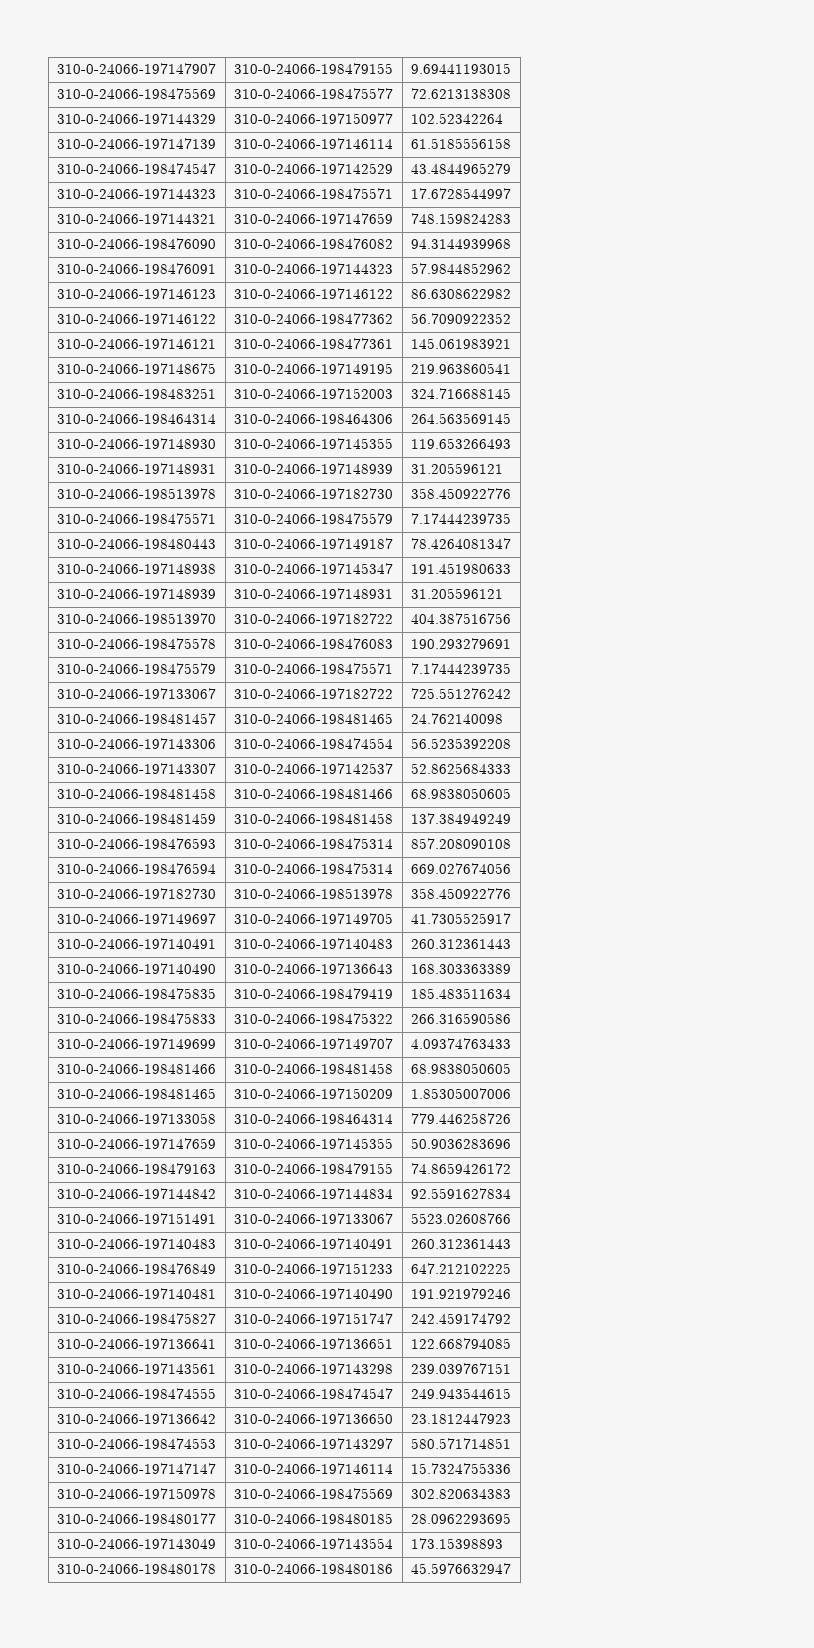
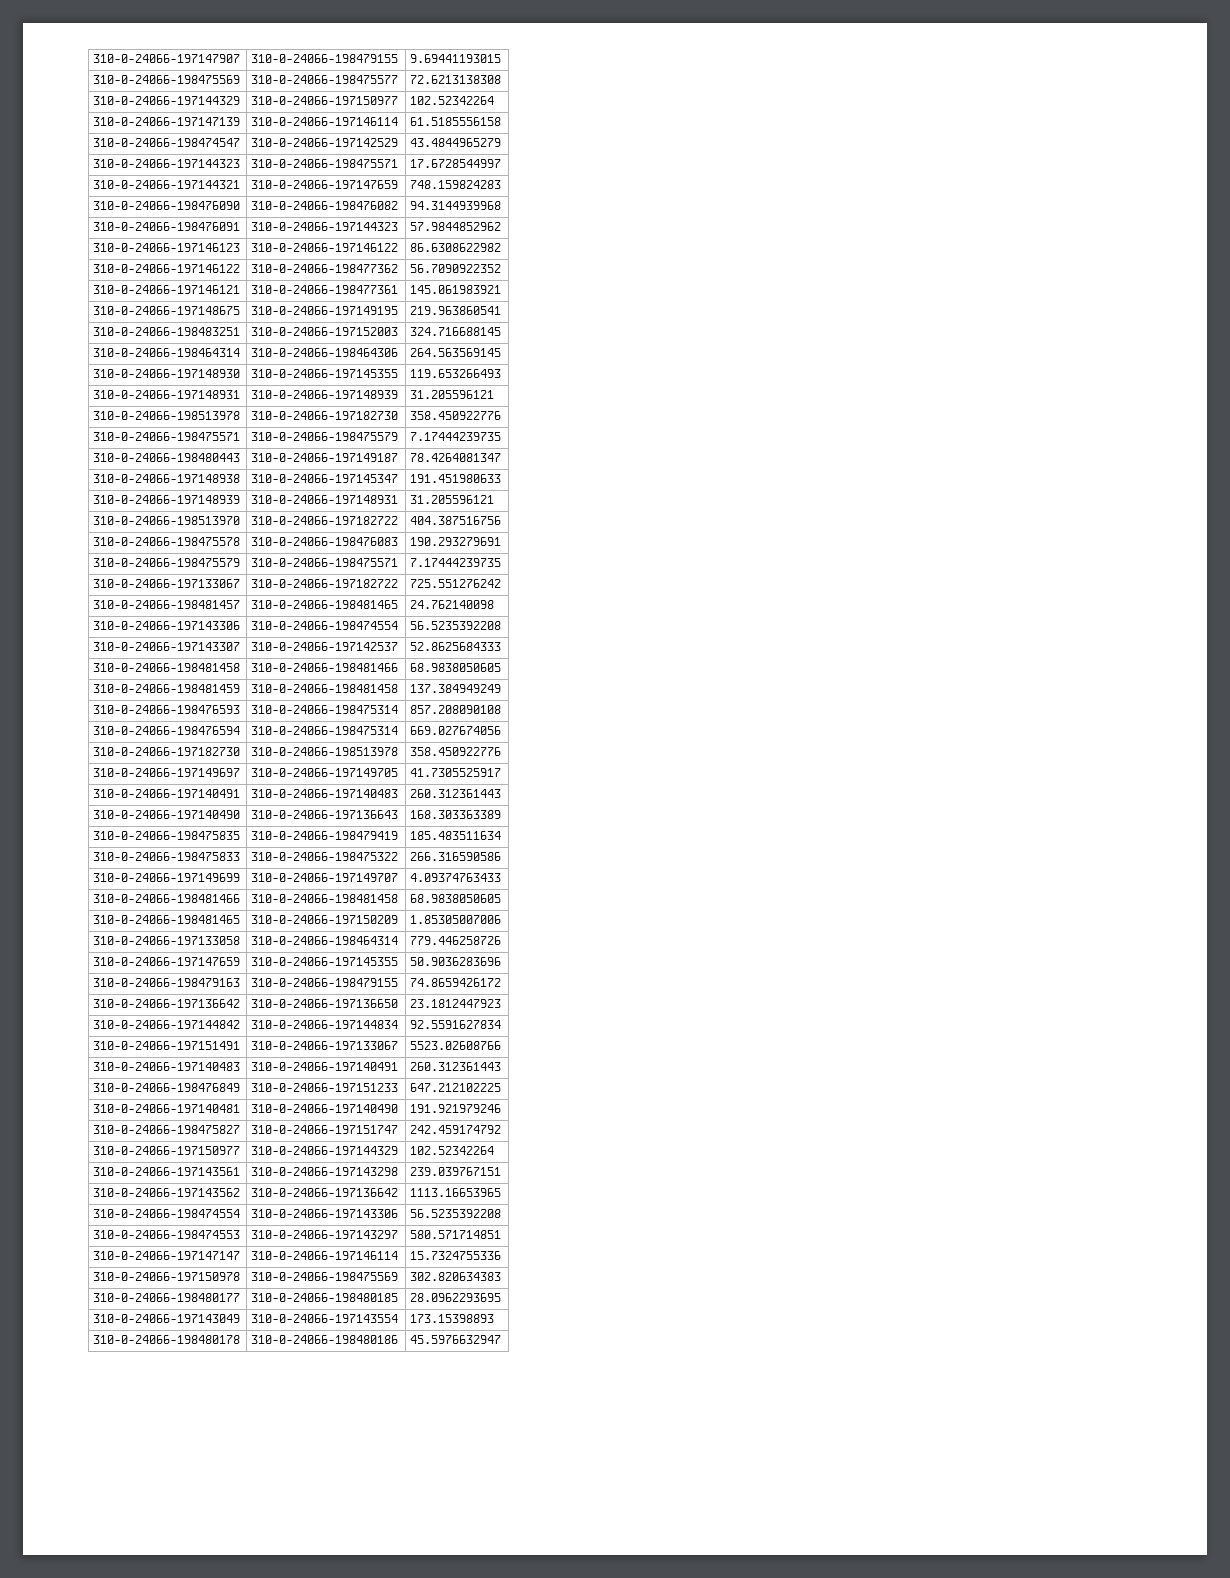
+ 310-0-24066-197136642 | 310-0-24066-197136650 | 23.1812447923
- 310-0-24066-197136641 | 310-0-24066-197136651 | 122.668794085
+ 310-0-24066-197150977 | 310-0-24066-197144329 | 102.52342264
- 310-0-24066-198474555 | 310-0-24066-198474547 | 249.943544615
- 310-0-24066-197136642 | 310-0-24066-197136650 | 23.1812447923
+ 310-0-24066-197143562 | 310-0-24066-197136642 | 1113.16653965
+ 310-0-24066-198474554 | 310-0-24066-197143306 | 56.5235392208

